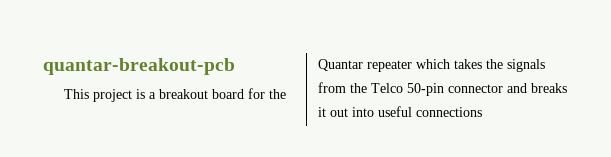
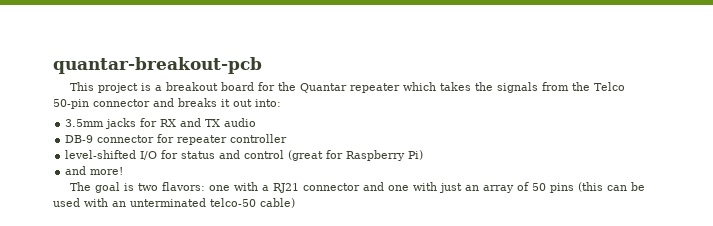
- This project is a breakout board for the Quantar repeater which takes the signals from the Telco 50-pin connector and breaks it out into useful connections
+ This project is a breakout board for the Quantar repeater which takes the signals from the Telco 50-pin connector and breaks it out into:
+ 3.5mm jacks for RX and TX audio
+ DB-9 connector for repeater controller
+ level-shifted I/O for status and control (great for Raspberry Pi)
+ and more!
+ The goal is two flavors: one with a RJ21 connector and one with just an array of 50 pins (this can be used with an unterminated telco-50 cable)

